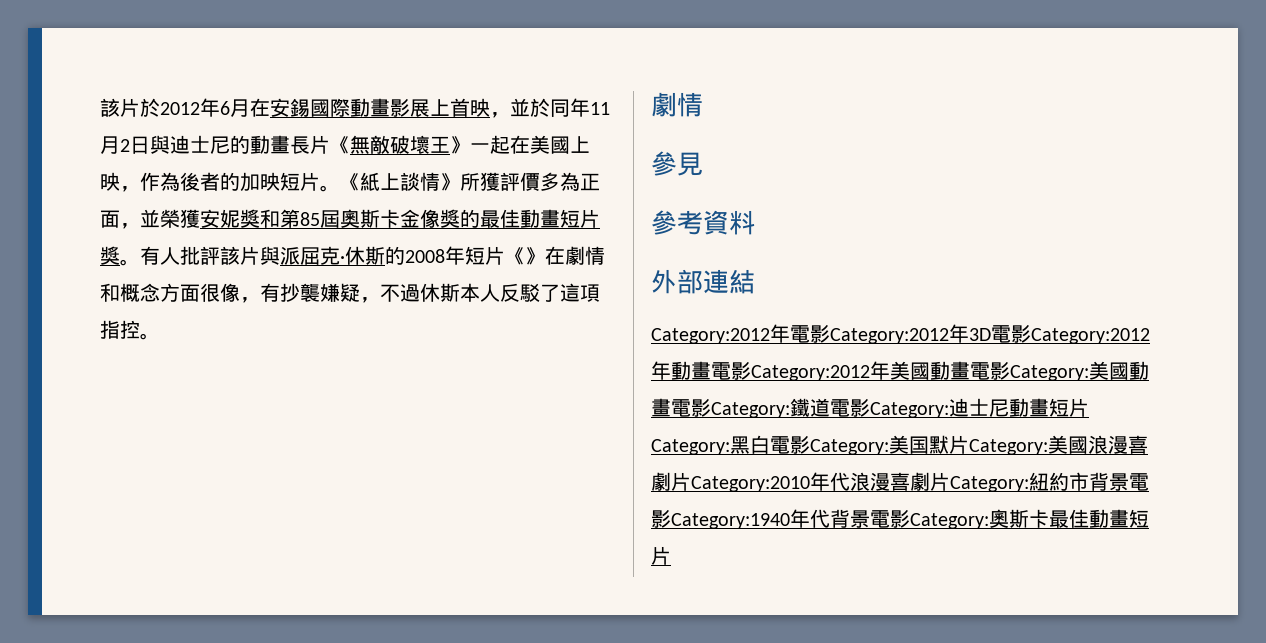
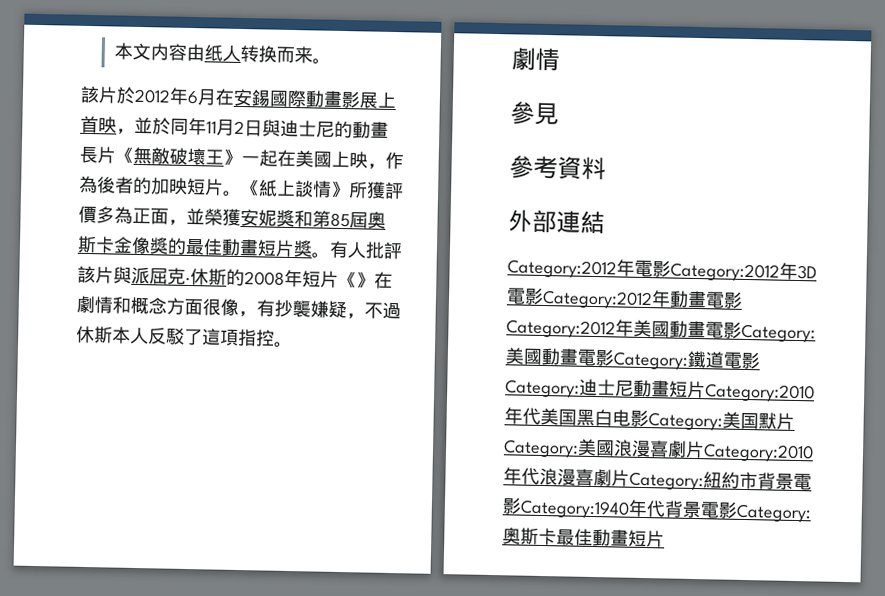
+ 本文内容由纸人转换而来。
- Category:2012年電影Category:2012年3D電影Category:2012年動畫電影Category:2012年美國動畫電影Category:美國動畫電影Category:鐵道電影Category:迪士尼動畫短片Category:黑白電影Category:美国默片Category:美國浪漫喜劇片Category:2010年代浪漫喜劇片Category:紐約市背景電影Category:1940年代背景電影Category:奧斯卡最佳動畫短片
+ Category:2012年電影Category:2012年3D電影Category:2012年動畫電影Category:2012年美國動畫電影Category:美國動畫電影Category:鐵道電影Category:迪士尼動畫短片Category:2010年代美国黑白电影Category:美国默片Category:美國浪漫喜劇片Category:2010年代浪漫喜劇片Category:紐約市背景電影Category:1940年代背景電影Category:奧斯卡最佳動畫短片

